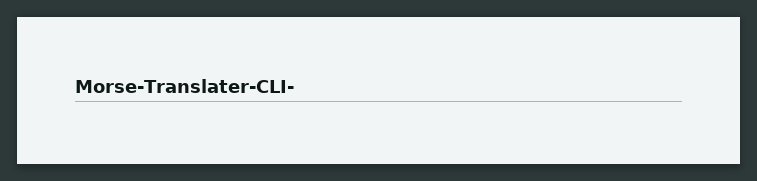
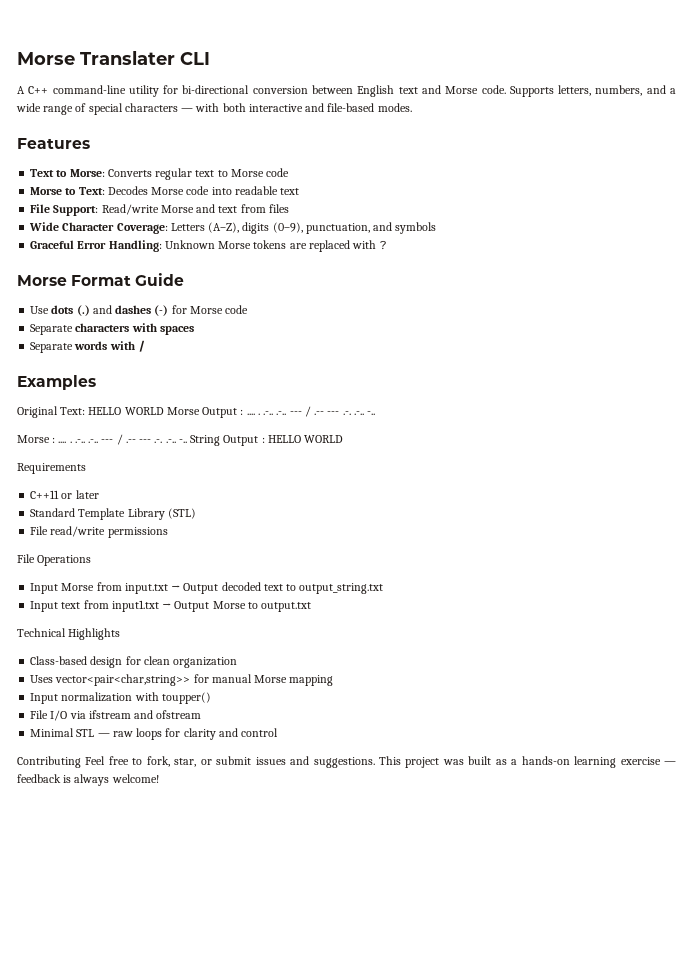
- Morse-Translater-CLI-
+ Morse Translater CLI
+ A C++ command-line utility for bi-directional conversion between English text and Morse code. Supports letters, numbers, and a wide range of special characters — with both interactive and file-based modes.
+ Features
+ Text to Morse: Converts regular text to Morse code
+ Morse to Text: Decodes Morse code into readable text
+ File Support: Read/write Morse and text from files
+ Wide Character Coverage: Letters (A–Z), digits (0–9), punctuation, and symbols
+ Graceful Error Handling: Unknown Morse tokens are replaced with ?
+ Morse Format Guide
+ Use dots (.) and dashes (-) for Morse code
+ Separate characters with spaces
+ Separate words with /
+ Examples
+ Original Text: HELLO WORLD Morse Output : .... . .-.. .-.. --- / .-- --- .-. .-.. -..
+ Morse : .... . .-.. .-.. --- / .-- --- .-. .-.. -.. String Output : HELLO WORLD
+ Requirements
+ C++11 or later
+ Standard Template Library (STL)
+ File read/write permissions
+ File Operations
+ Input Morse from input.txt → Output decoded text to output_string.txt
+ Input text from input1.txt → Output Morse to output.txt
+ Technical Highlights
+ Class-based design for clean organization
+ Uses vector<pair<char,string>> for manual Morse mapping
+ Input normalization with toupper()
+ File I/O via ifstream and ofstream
+ Minimal STL — raw loops for clarity and control
+ Contributing Feel free to fork, star, or submit issues and suggestions. This project was built as a hands-on learning exercise — feedback is always welcome!

